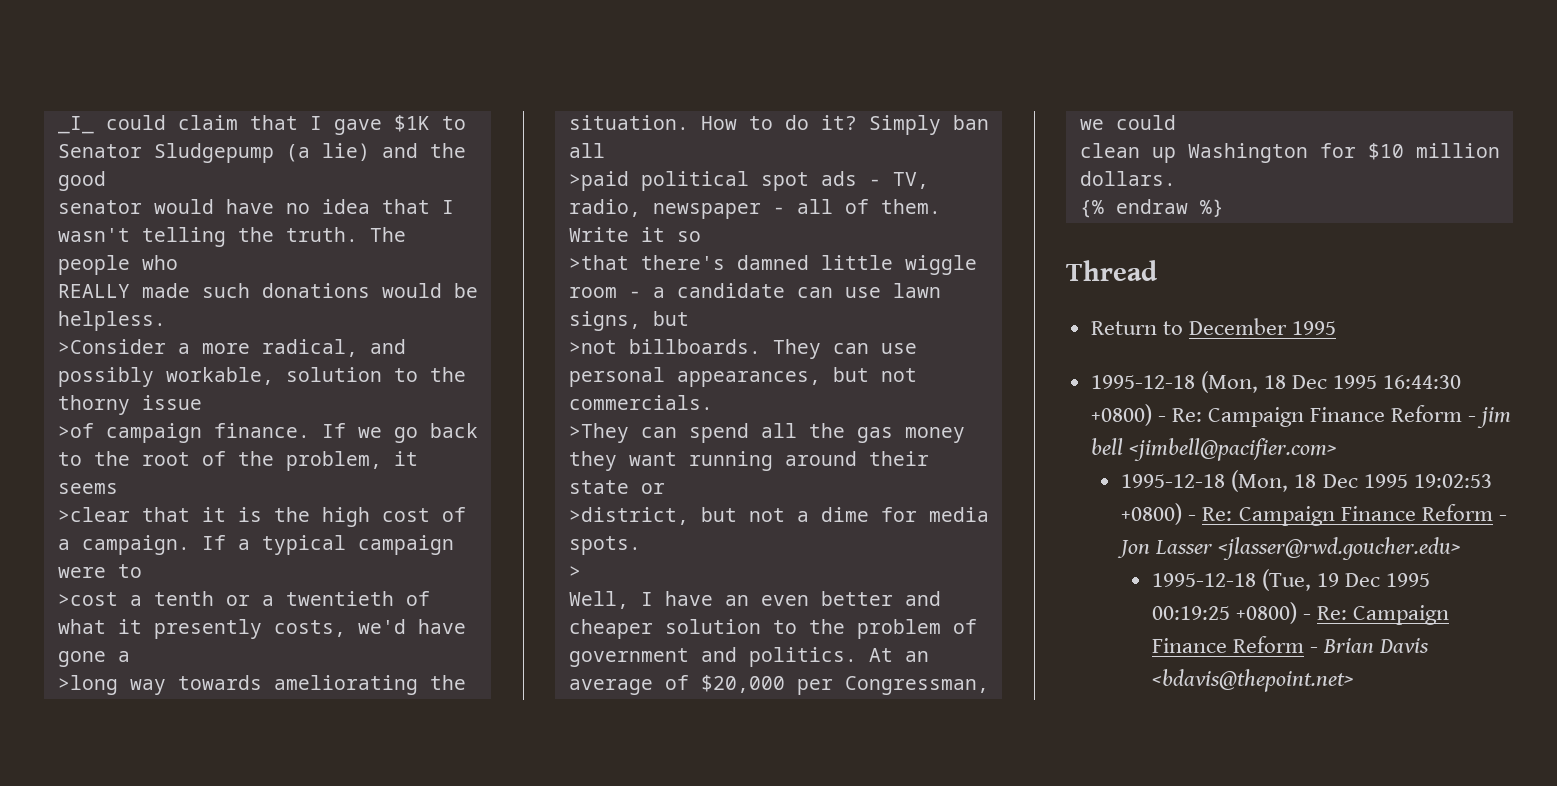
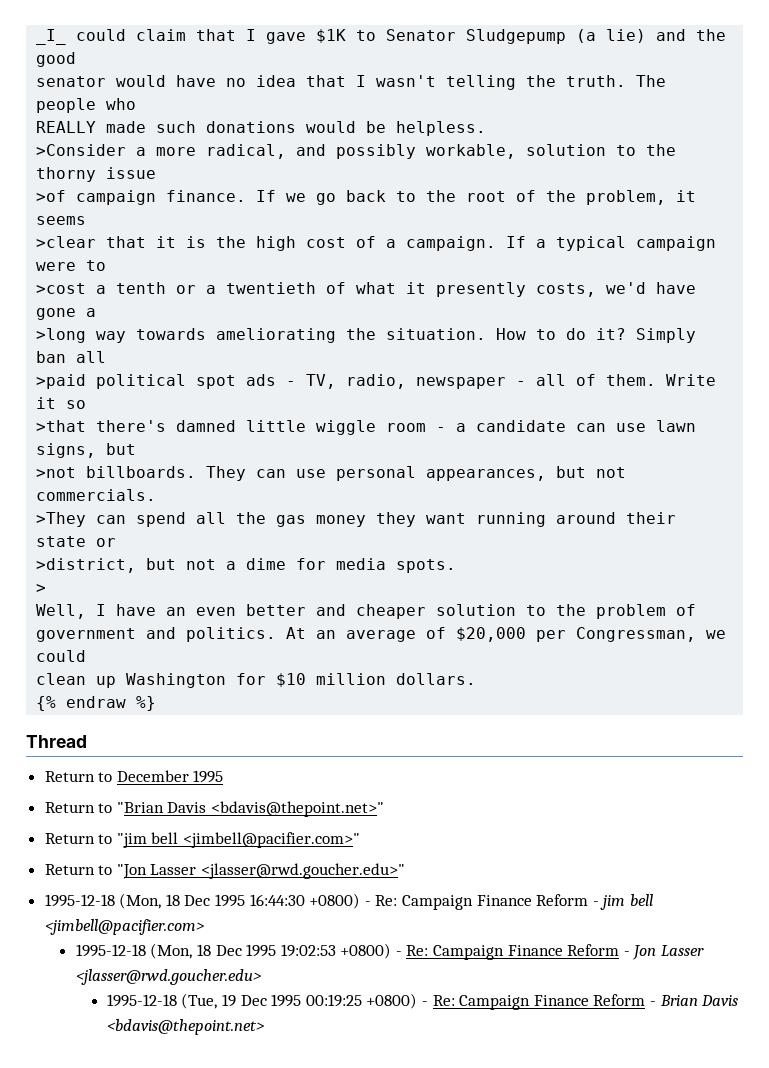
+ Return to "Brian Davis <bdavis@thepoint.net>"
+ Return to "jim bell <jimbell@pacifier.com>"
+ Return to "Jon Lasser <jlasser@rwd.goucher.edu>"

